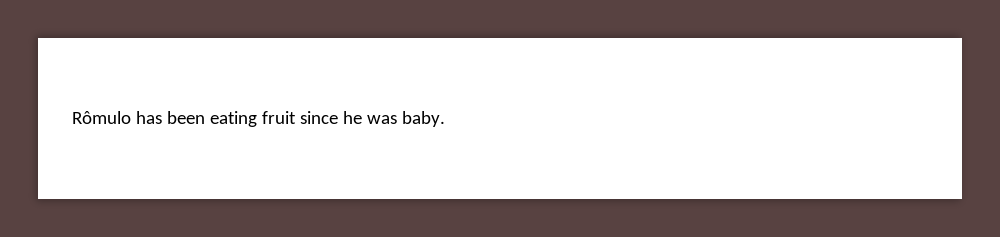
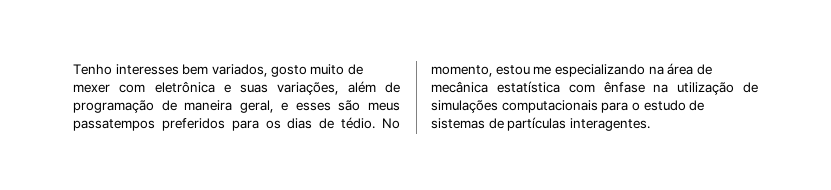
- Rômulo has been eating fruit since he was baby.
+ Tenho interesses bem variados, gosto muito de mexer com eletrônica e suas variações, além de programação de maneira geral, e esses são meus passatempos preferidos para os dias de tédio. No momento, estou me especializando na área de mecânica estatística com ênfase na utilização de simulações computacionais para o estudo de sistemas de partículas interagentes.

